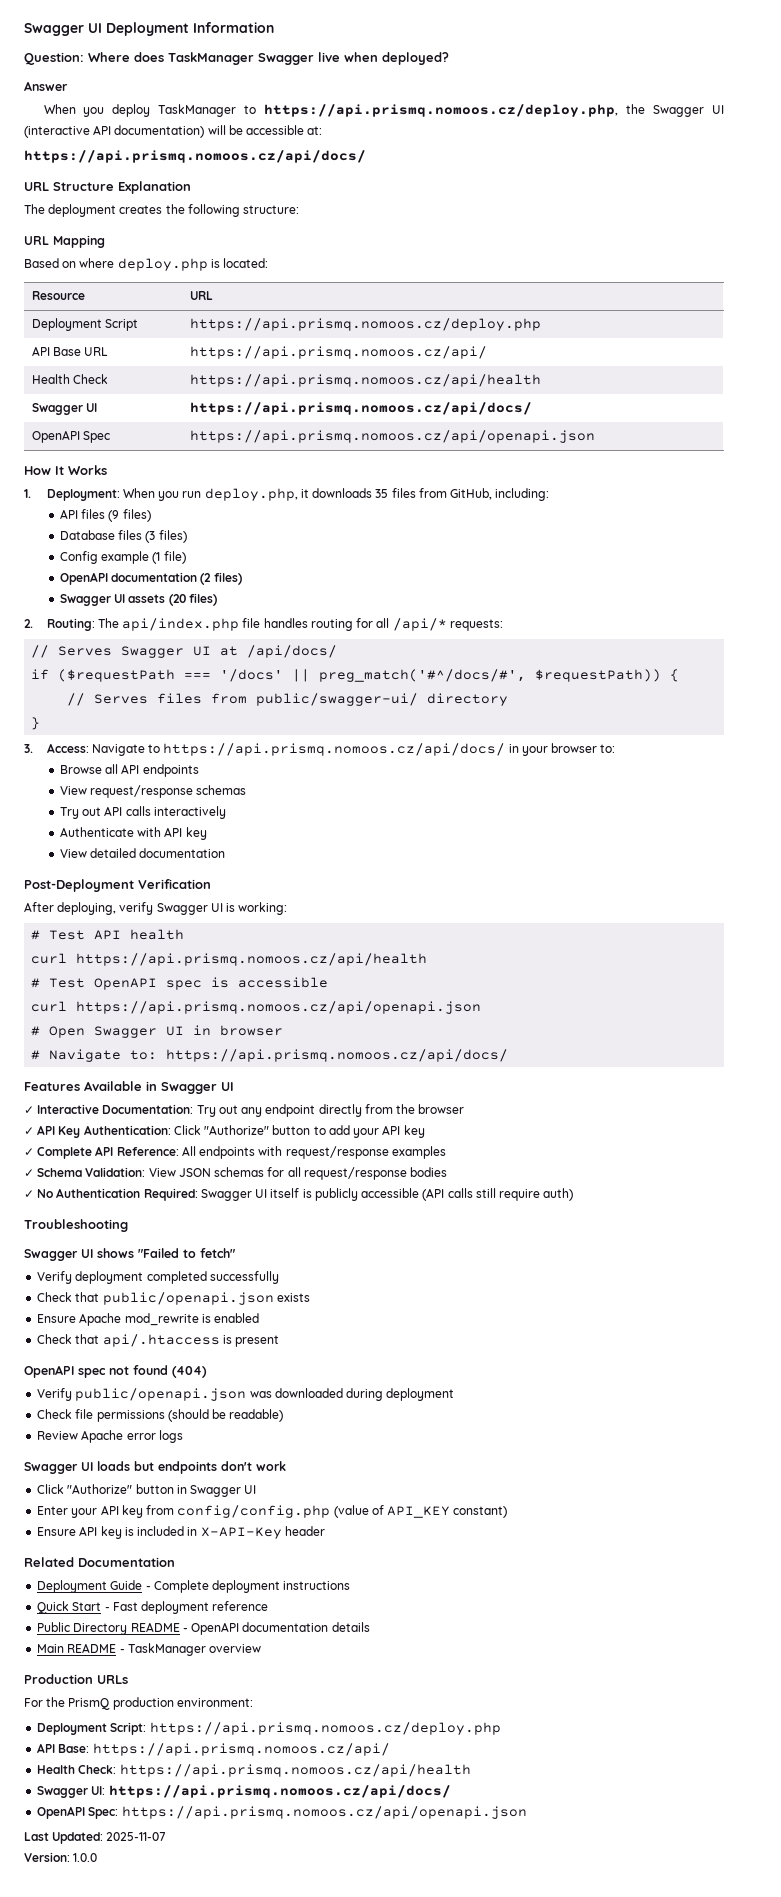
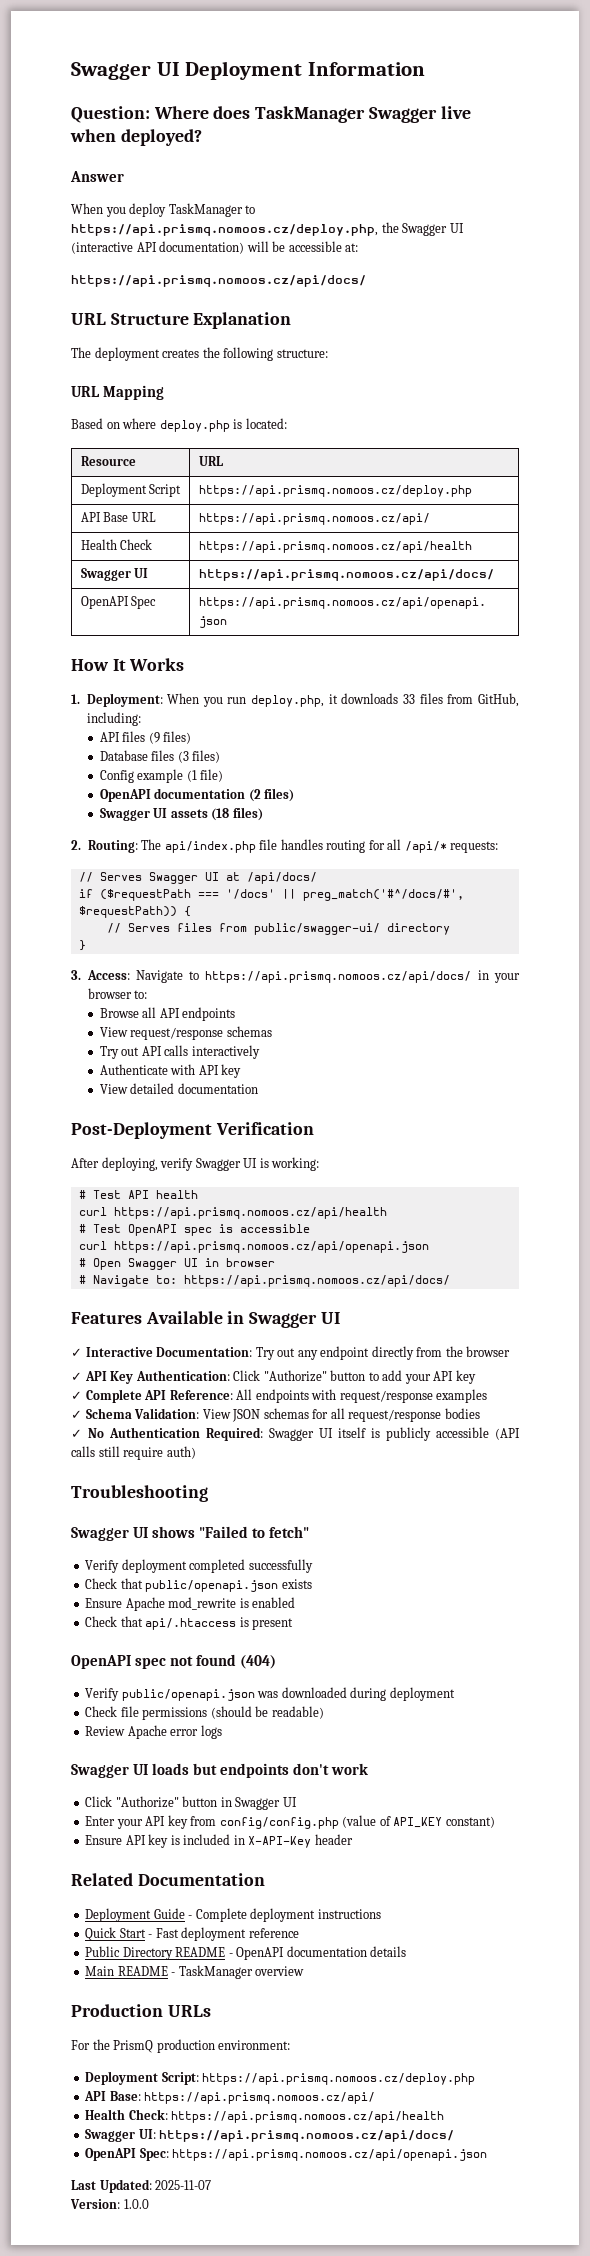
- 1. Deployment: When you run deploy.php, it downloads 35 files from GitHub, including:
+ 1. Deployment: When you run deploy.php, it downloads 33 files from GitHub, including:
- Swagger UI assets (20 files)
+ Swagger UI assets (18 files)

